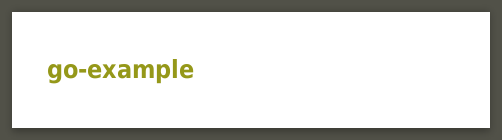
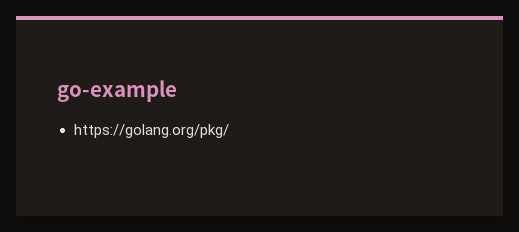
+ https://golang.org/pkg/

